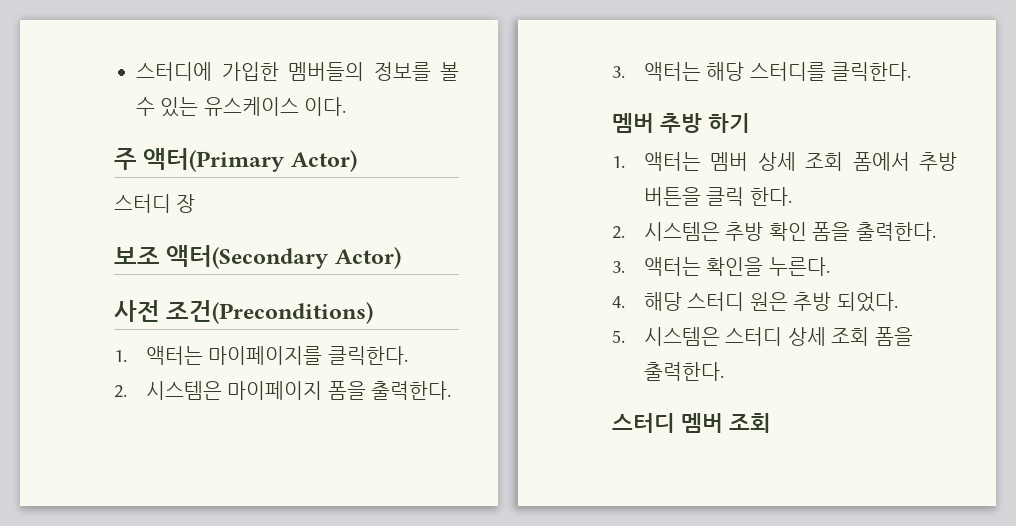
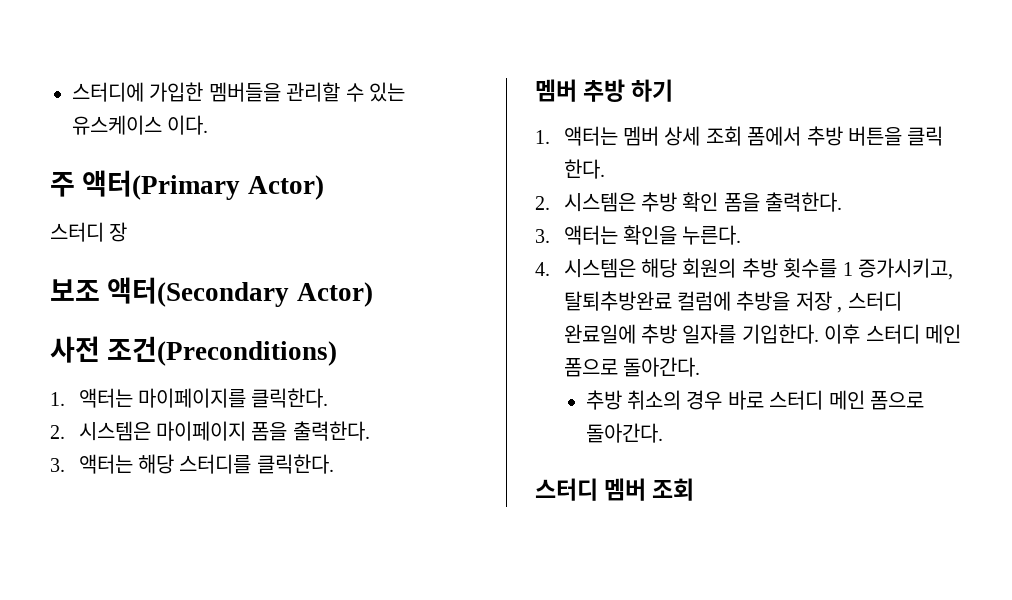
- 스터디에 가입한 멤버들의 정보를 볼 수 있는 유스케이스 이다.
+ 스터디에 가입한 멤버들을 관리할 수 있는 유스케이스 이다.
- 4. 해당 스터디 원은 추방 되었다.
- 5. 시스템은 스터디 상세 조회 폼을 출력한다.
+ 4. 시스템은 해당 회원의 추방 횟수를 1 증가시키고, 탈퇴추방완료 컬럼에 추방을 저장 , 스터디 완료일에 추방 일자를 기입한다. 이후 스터디 메인 폼으로 돌아간다.
+ 추방 취소의 경우 바로 스터디 메인 폼으로 돌아간다.

